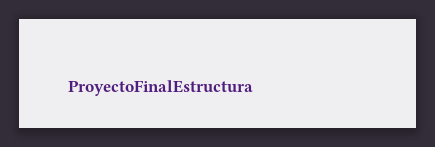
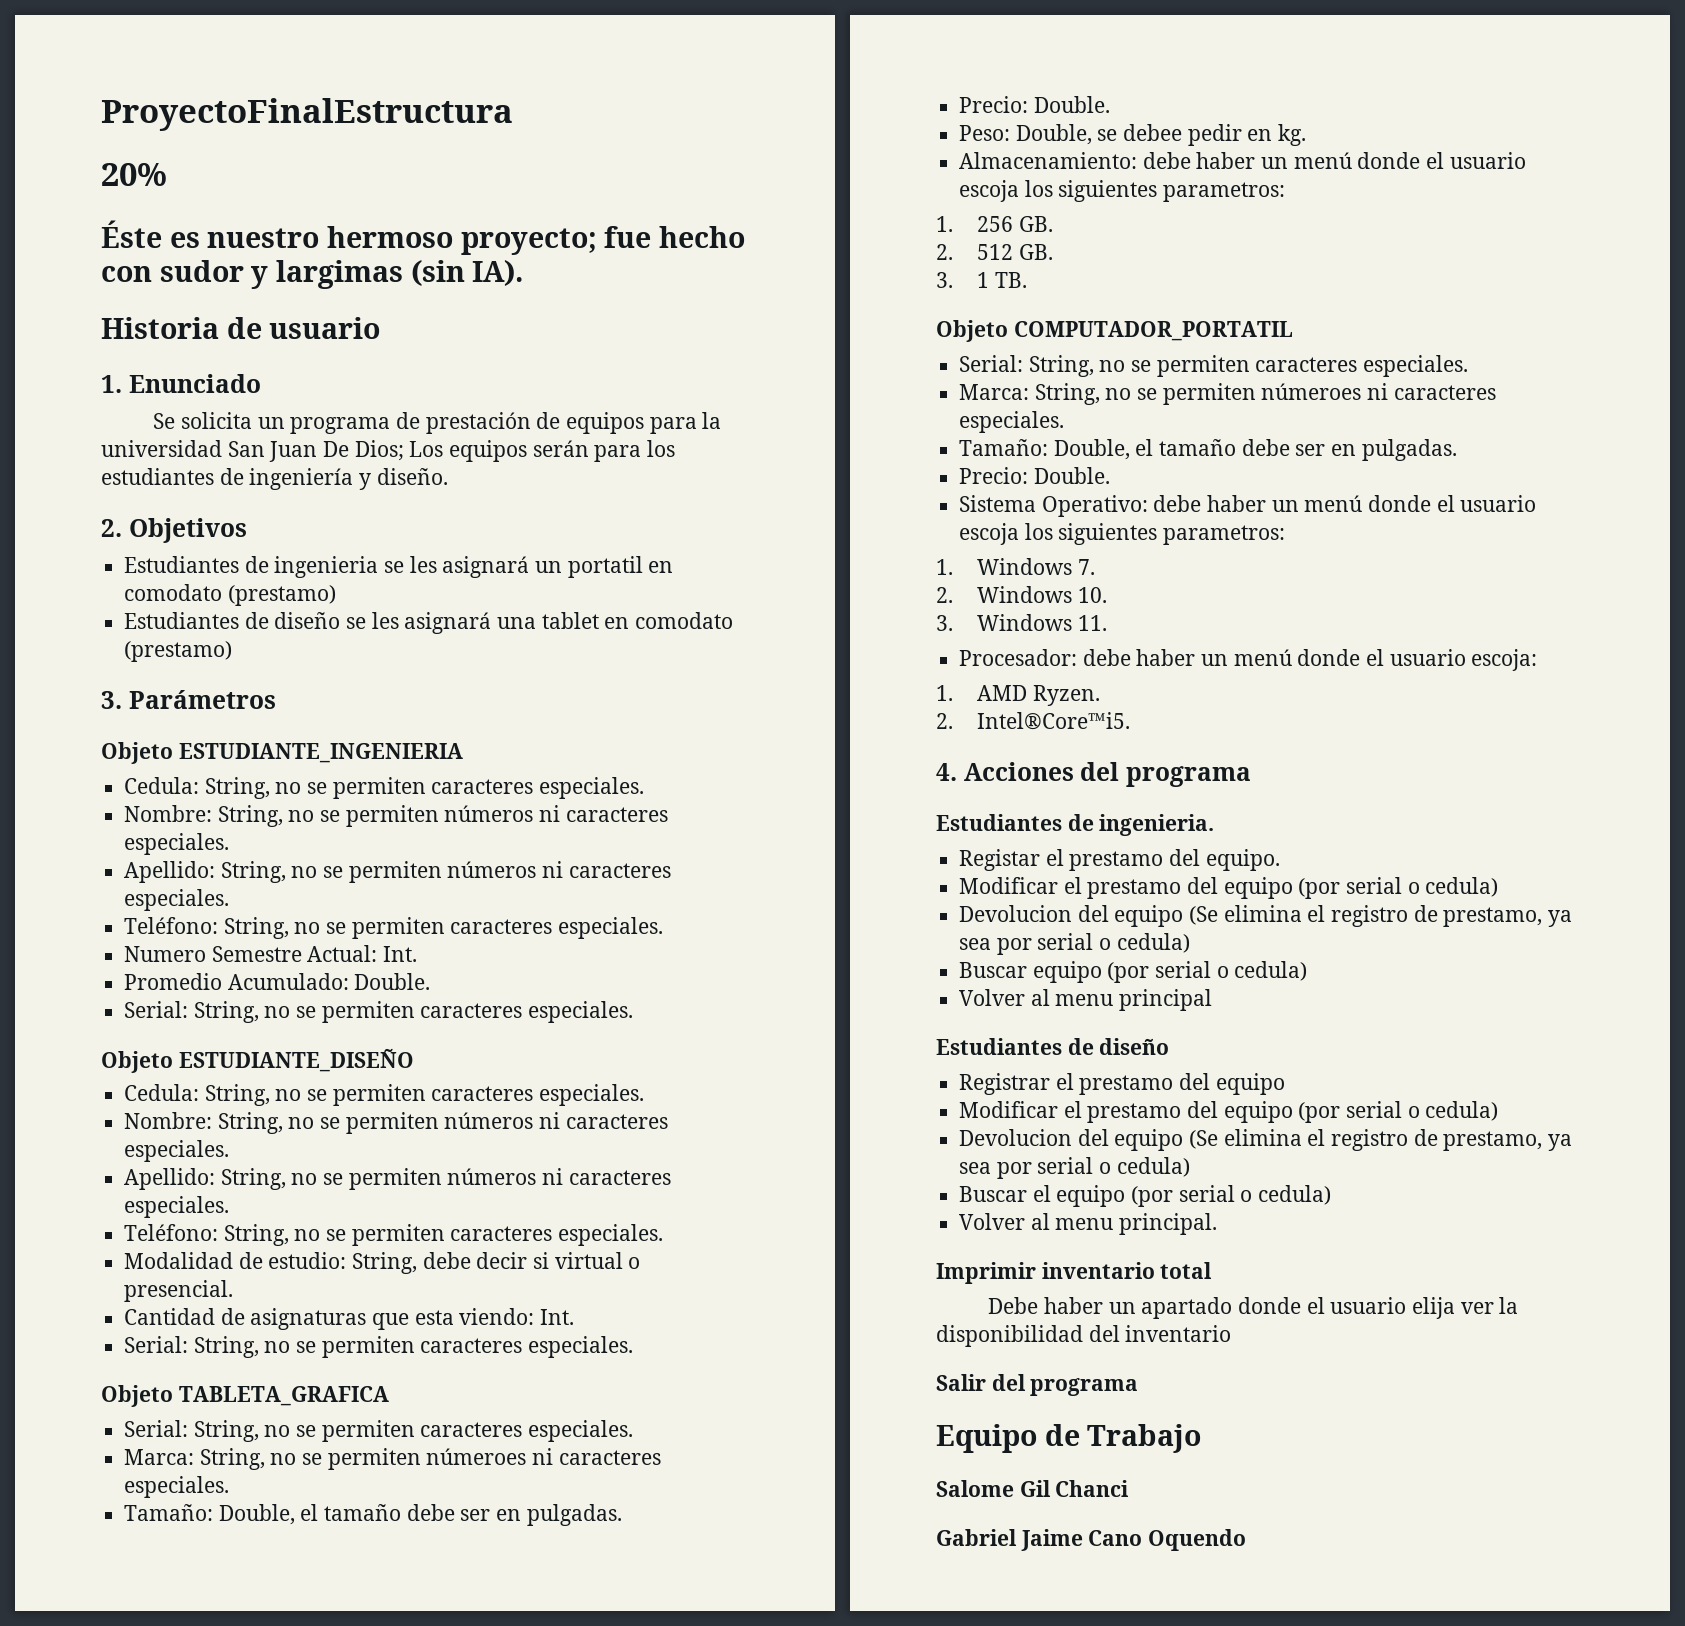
+ 20%
+ Éste es nuestro hermoso proyecto; fue hecho con sudor y largimas (sin IA).
+ Historia de usuario
+ 1. Enunciado
+ Se solicita un programa de prestación de equipos para la universidad San Juan De Dios; Los equipos serán para los estudiantes de ingeniería y diseño.
+ 2. Objetivos
+ Estudiantes de ingenieria se les asignará un portatil en comodato (prestamo)
+ Estudiantes de diseño se les asignará una tablet en comodato (prestamo)
+ 3. Parámetros
+ Objeto ESTUDIANTE_INGENIERIA
+ Cedula: String, no se permiten caracteres especiales.
+ Nombre: String, no se permiten números ni caracteres especiales.
+ Apellido: String, no se permiten números ni caracteres especiales.
+ Teléfono: String, no se permiten caracteres especiales.
+ Numero Semestre Actual: Int.
+ Promedio Acumulado: Double.
+ Serial: String, no se permiten caracteres especiales.
+ Objeto ESTUDIANTE_DISEÑO
+ Cedula: String, no se permiten caracteres especiales.
+ Nombre: String, no se permiten números ni caracteres especiales.
+ Apellido: String, no se permiten números ni caracteres especiales.
+ Teléfono: String, no se permiten caracteres especiales.
+ Modalidad de estudio: String, debe decir si virtual o presencial.
+ Cantidad de asignaturas que esta viendo: Int.
+ Serial: String, no se permiten caracteres especiales.
+ Objeto TABLETA_GRAFICA
+ Serial: String, no se permiten caracteres especiales.
+ Marca: String, no se permiten númeroes ni caracteres especiales.
+ Tamaño: Double, el tamaño debe ser en pulgadas.
+ Precio: Double.
+ Peso: Double, se debee pedir en kg.
+ Almacenamiento: debe haber un menú donde el usuario escoja los siguientes parametros:
+ 1. 256 GB.
+ 2. 512 GB.
+ 3. 1 TB.
+ Objeto COMPUTADOR_PORTATIL
+ Serial: String, no se permiten caracteres especiales.
+ Marca: String, no se permiten númeroes ni caracteres especiales.
+ Tamaño: Double, el tamaño debe ser en pulgadas.
+ Precio: Double.
+ Sistema Operativo: debe haber un menú donde el usuario escoja los siguientes parametros:
+ 1. Windows 7.
+ 2. Windows 10.
+ 3. Windows 11.
+ Procesador: debe haber un menú donde el usuario escoja:
+ 1. AMD Ryzen.
+ 2. Intel®Core™i5.
+ 4. Acciones del programa
+ Estudiantes de ingenieria.
+ Registar el prestamo del equipo.
+ Modificar el prestamo del equipo (por serial o cedula)
+ Devolucion del equipo (Se elimina el registro de prestamo, ya sea por serial o cedula)
+ Buscar equipo (por serial o cedula)
+ Volver al menu principal
+ Estudiantes de diseño
+ Registrar el prestamo del equipo
+ Modificar el prestamo del equipo (por serial o cedula)
+ Devolucion del equipo (Se elimina el registro de prestamo, ya sea por serial o cedula)
+ Buscar el equipo (por serial o cedula)
+ Volver al menu principal.
+ Imprimir inventario total
+ Debe haber un apartado donde el usuario elija ver la disponibilidad del inventario
+ Salir del programa
+ Equipo de Trabajo
+ Salome Gil Chanci
+ Gabriel Jaime Cano Oquendo

